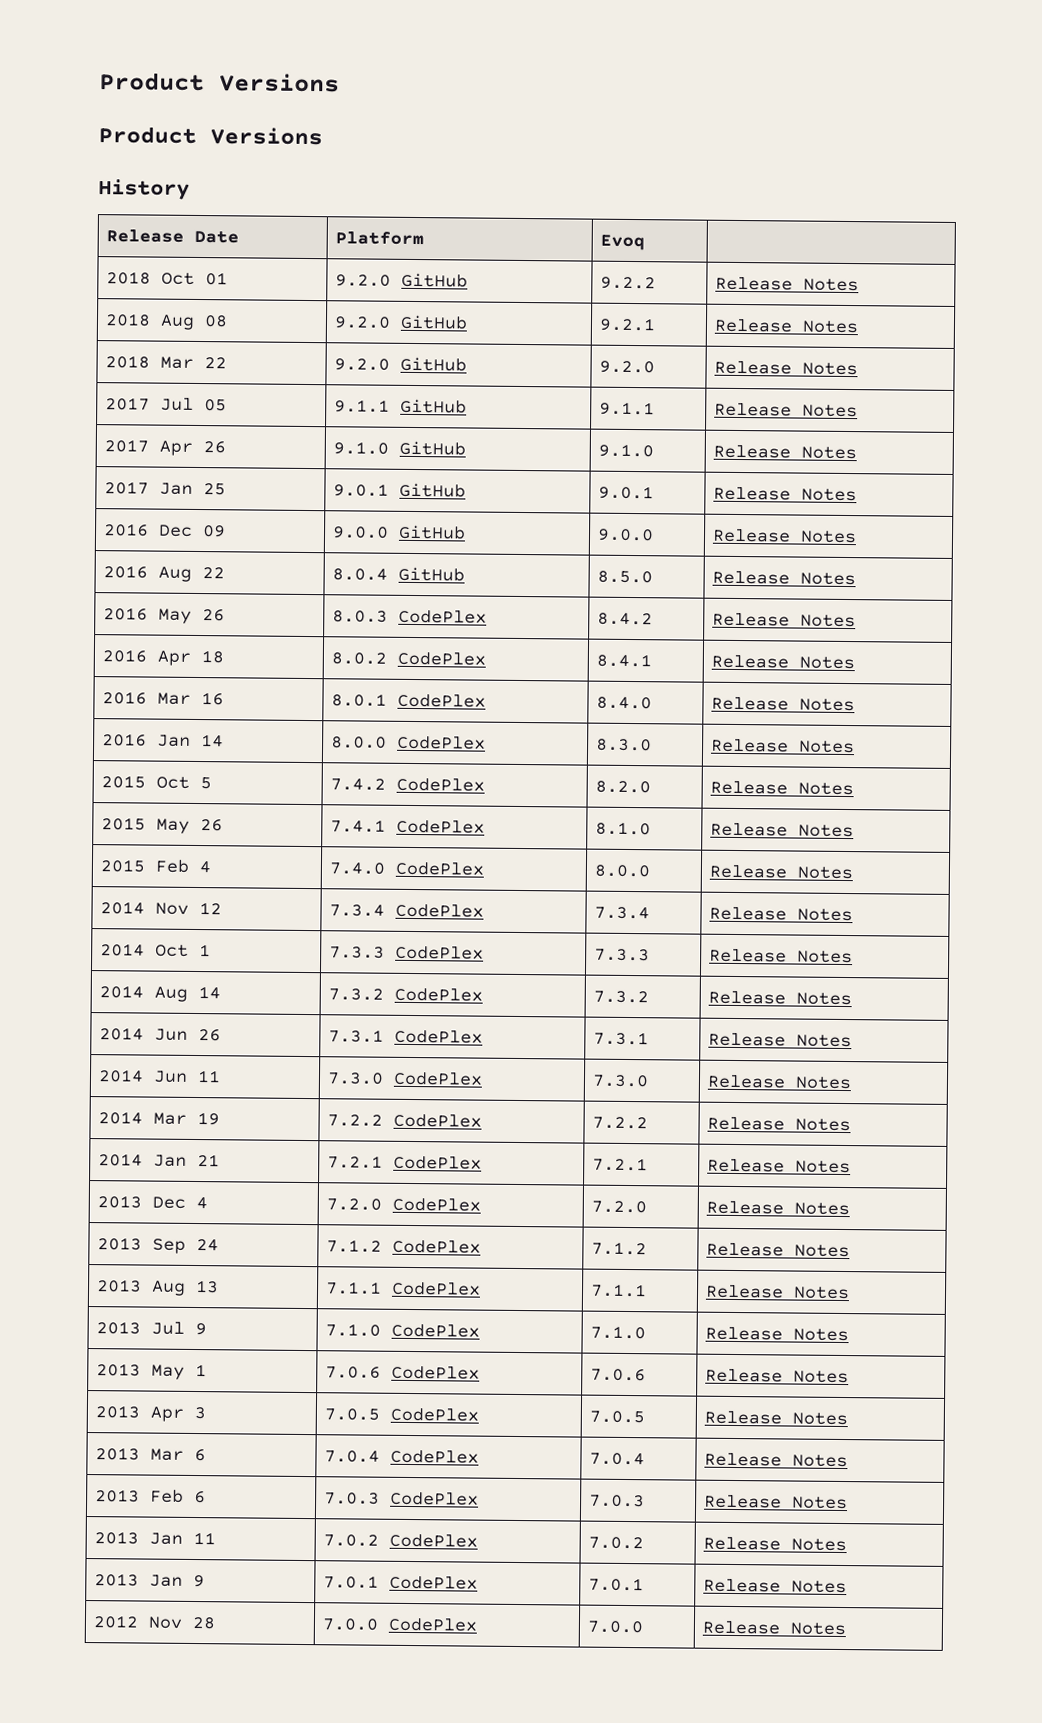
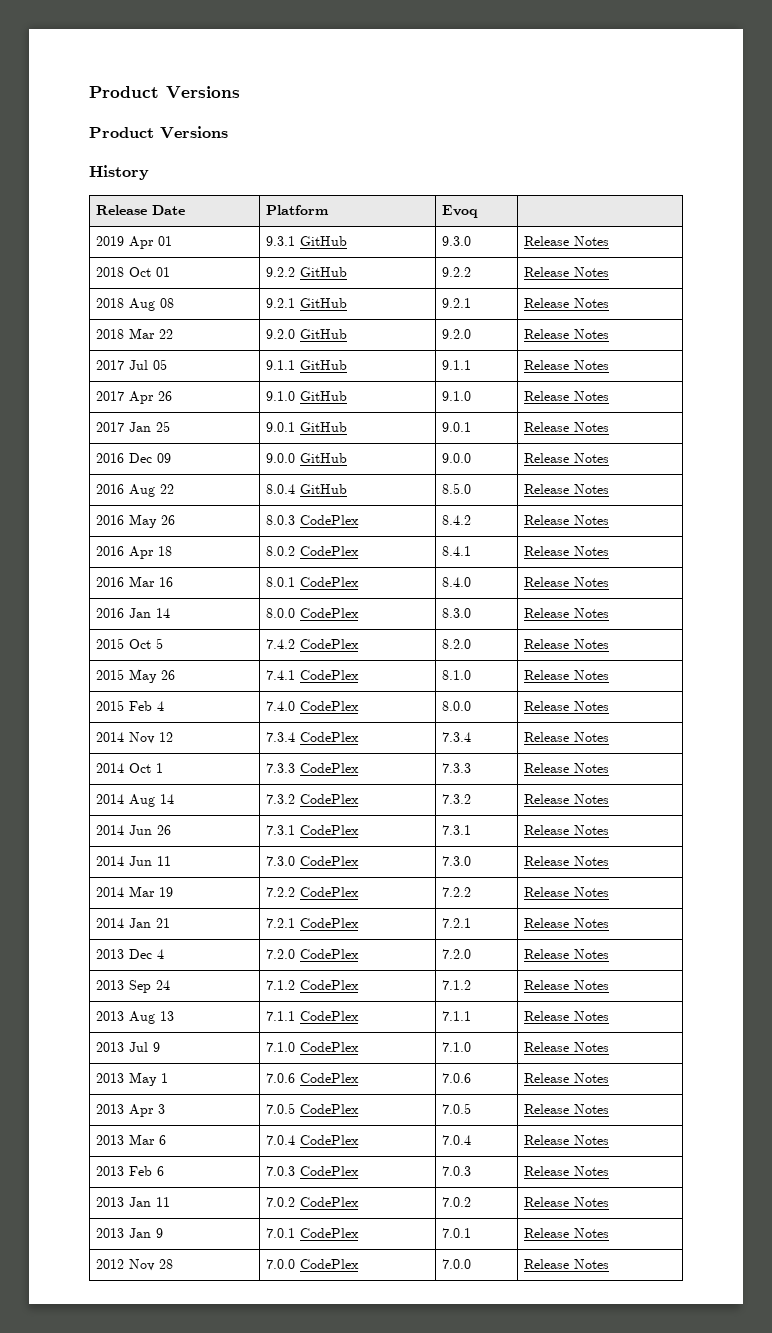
+ 2019 Apr 01 | 9.3.1 GitHub | 9.3.0 | Release Notes
- 2018 Oct 01 | 9.2.0 GitHub | 9.2.2 | Release Notes
+ 2018 Oct 01 | 9.2.2 GitHub | 9.2.2 | Release Notes
- 2018 Aug 08 | 9.2.0 GitHub | 9.2.1 | Release Notes
+ 2018 Aug 08 | 9.2.1 GitHub | 9.2.1 | Release Notes

